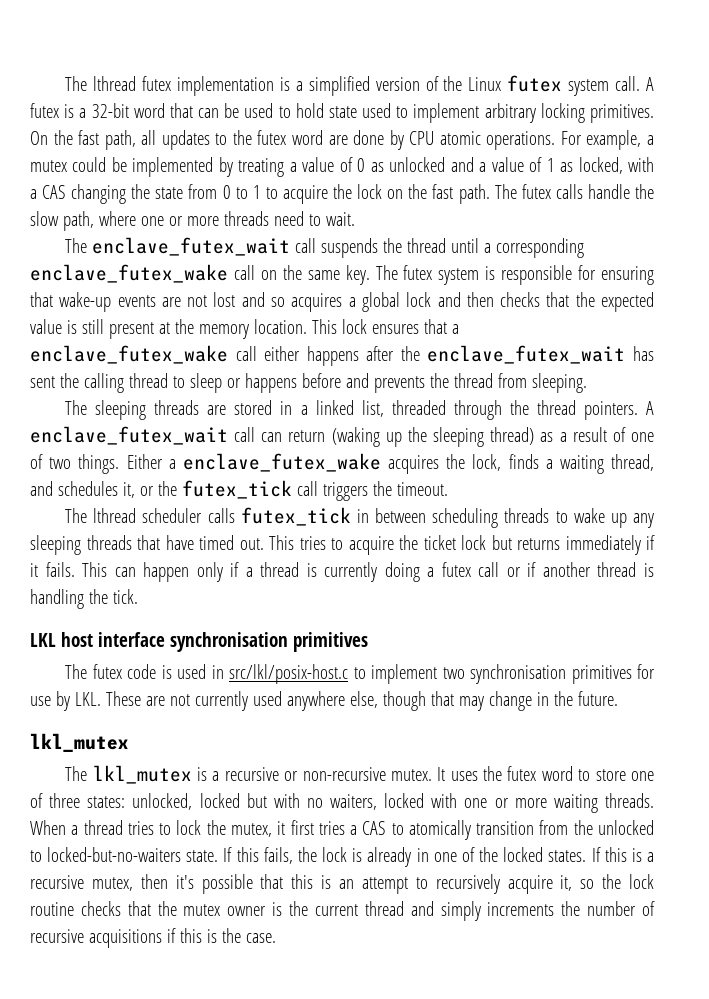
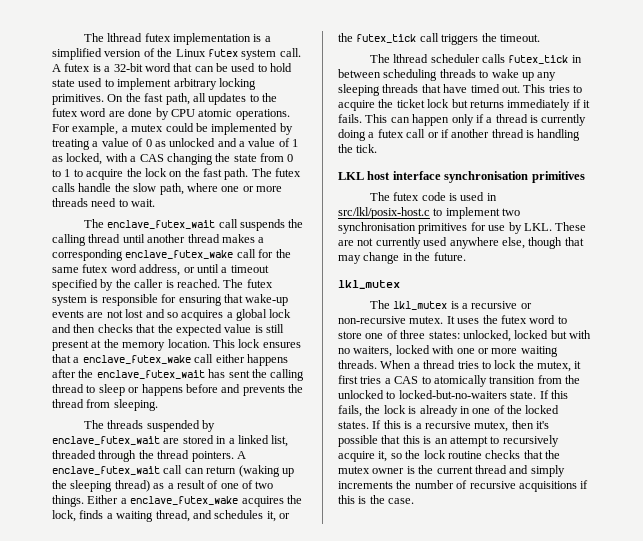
- The enclave_futex_wait call suspends the thread until a corresponding enclave_futex_wake call on the same key.
+ The enclave_futex_wait call suspends the calling thread until another thread makes a corresponding enclave_futex_wake call for the same futex word address, or until a timeout specified by the caller is reached.
- The sleeping threads are stored in a linked list, threaded through the thread pointers.
+ The threads suspended by enclave_futex_wait are stored in a linked list, threaded through the thread pointers.

